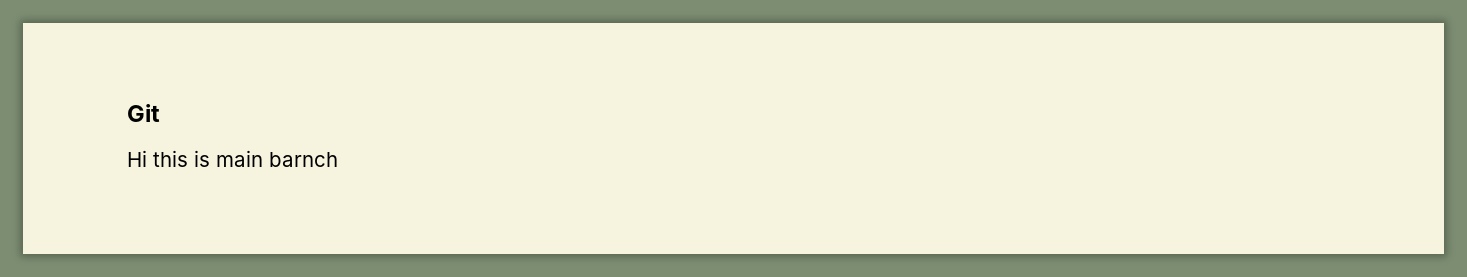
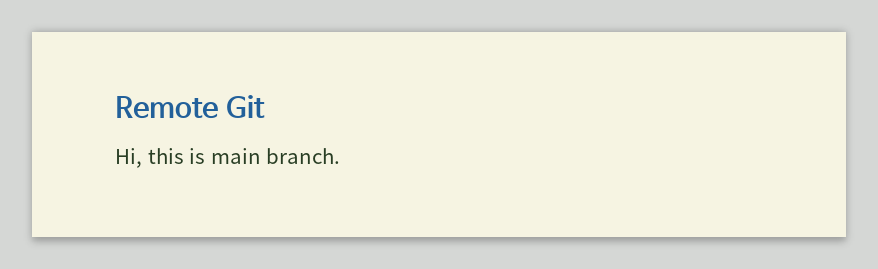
- Git
+ Remote Git
- Hi this is main barnch
+ Hi, this is main branch.

